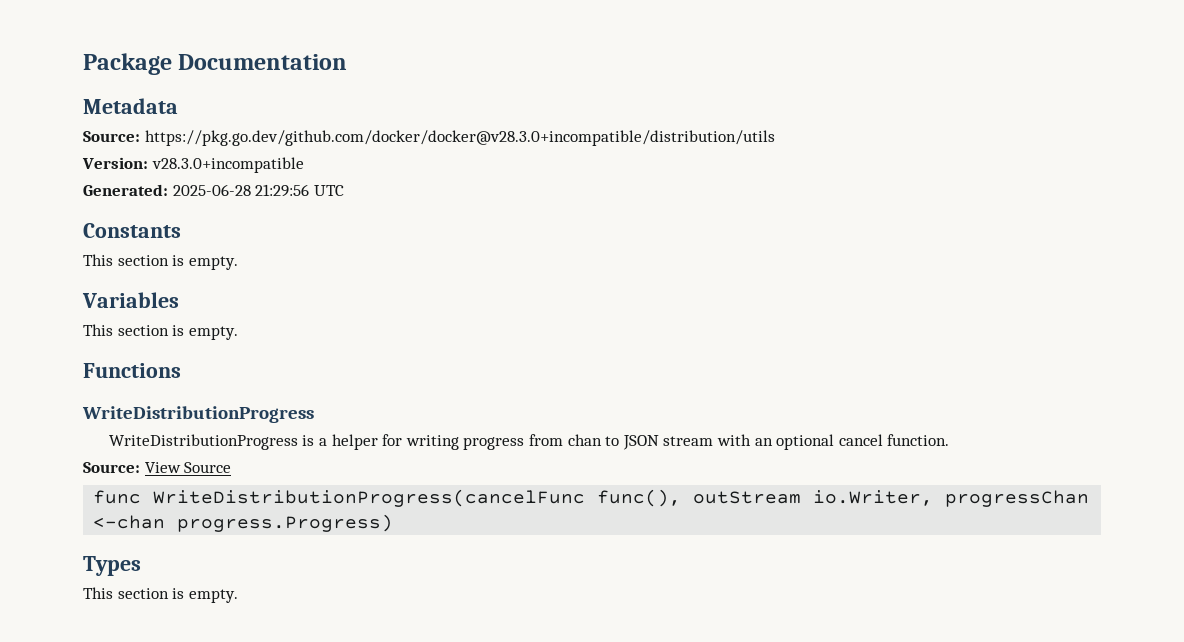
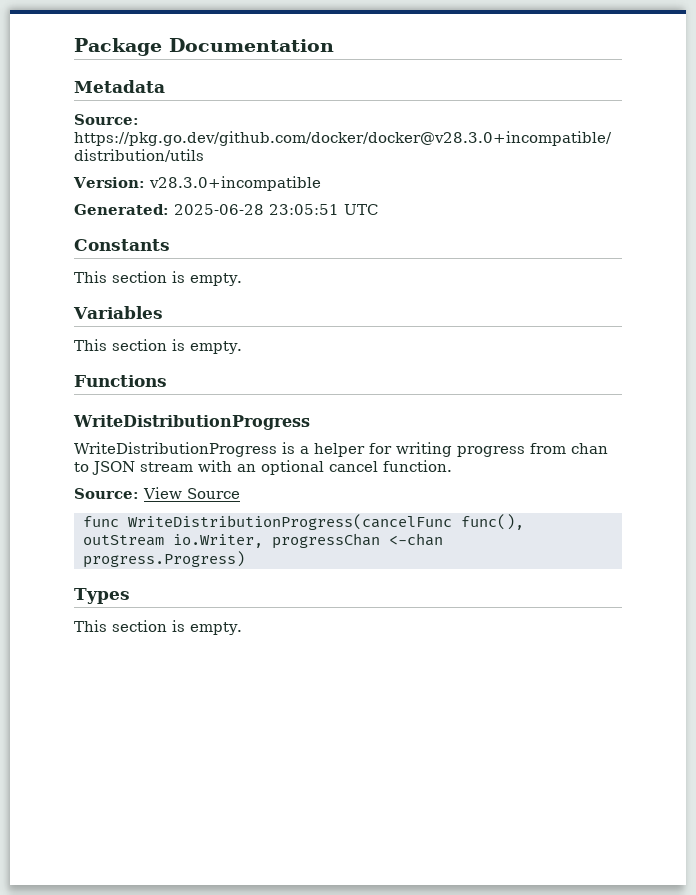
- Generated: 2025-06-28 21:29:56 UTC
+ Generated: 2025-06-28 23:05:51 UTC

